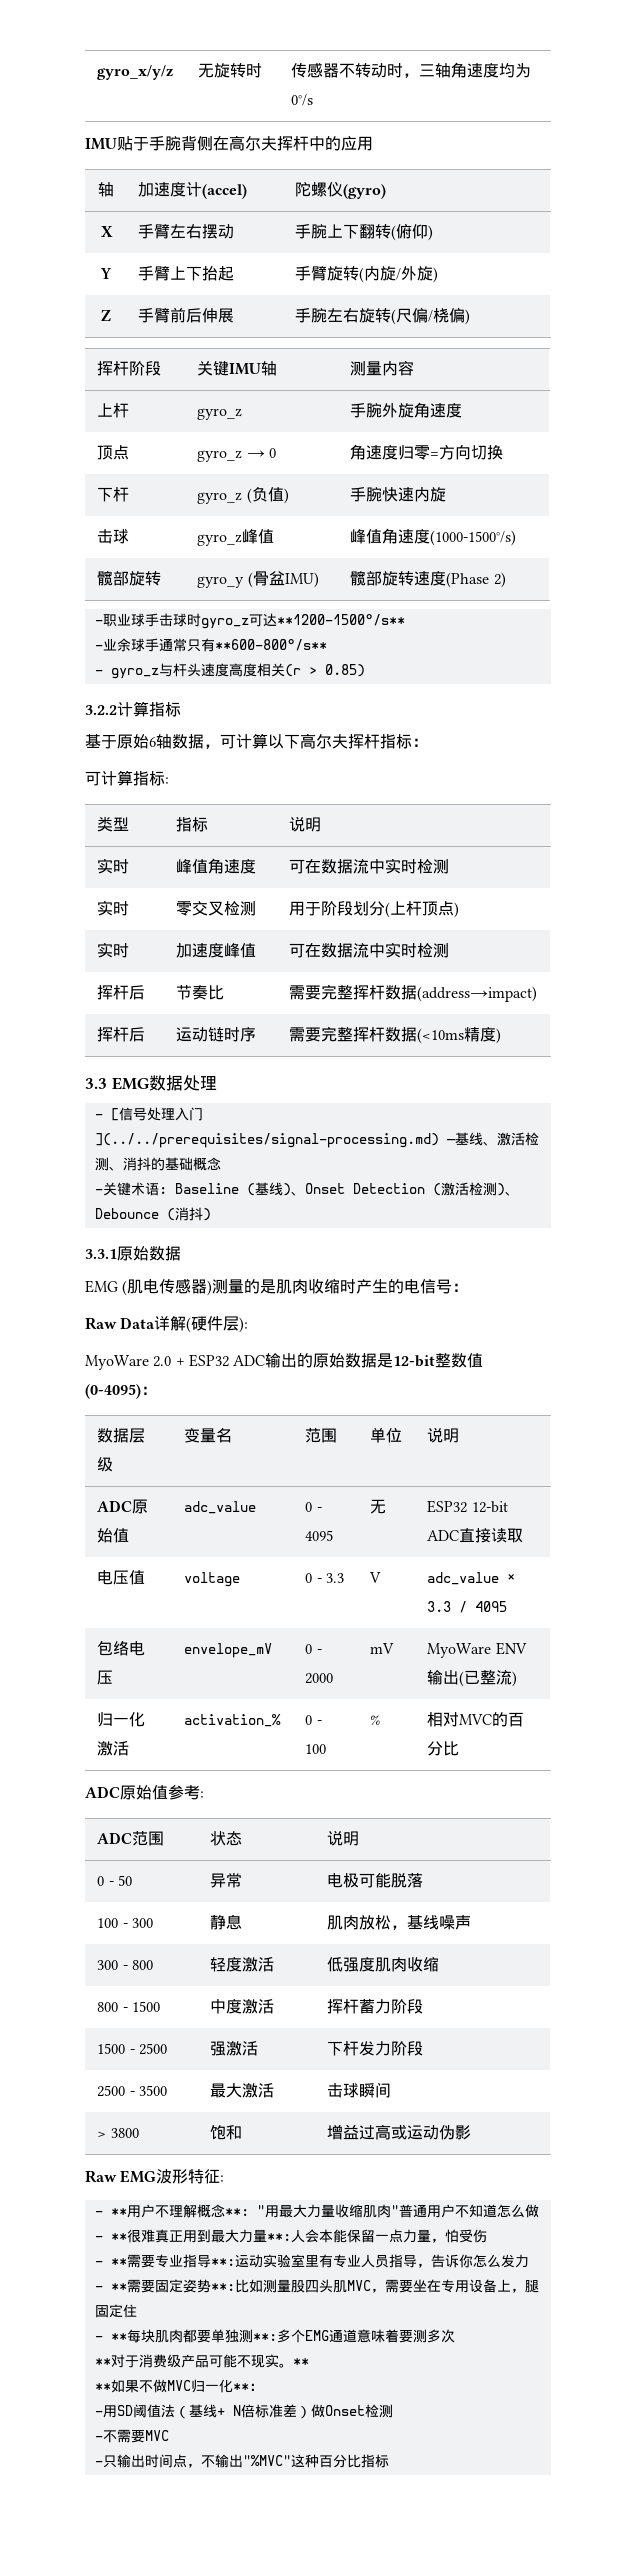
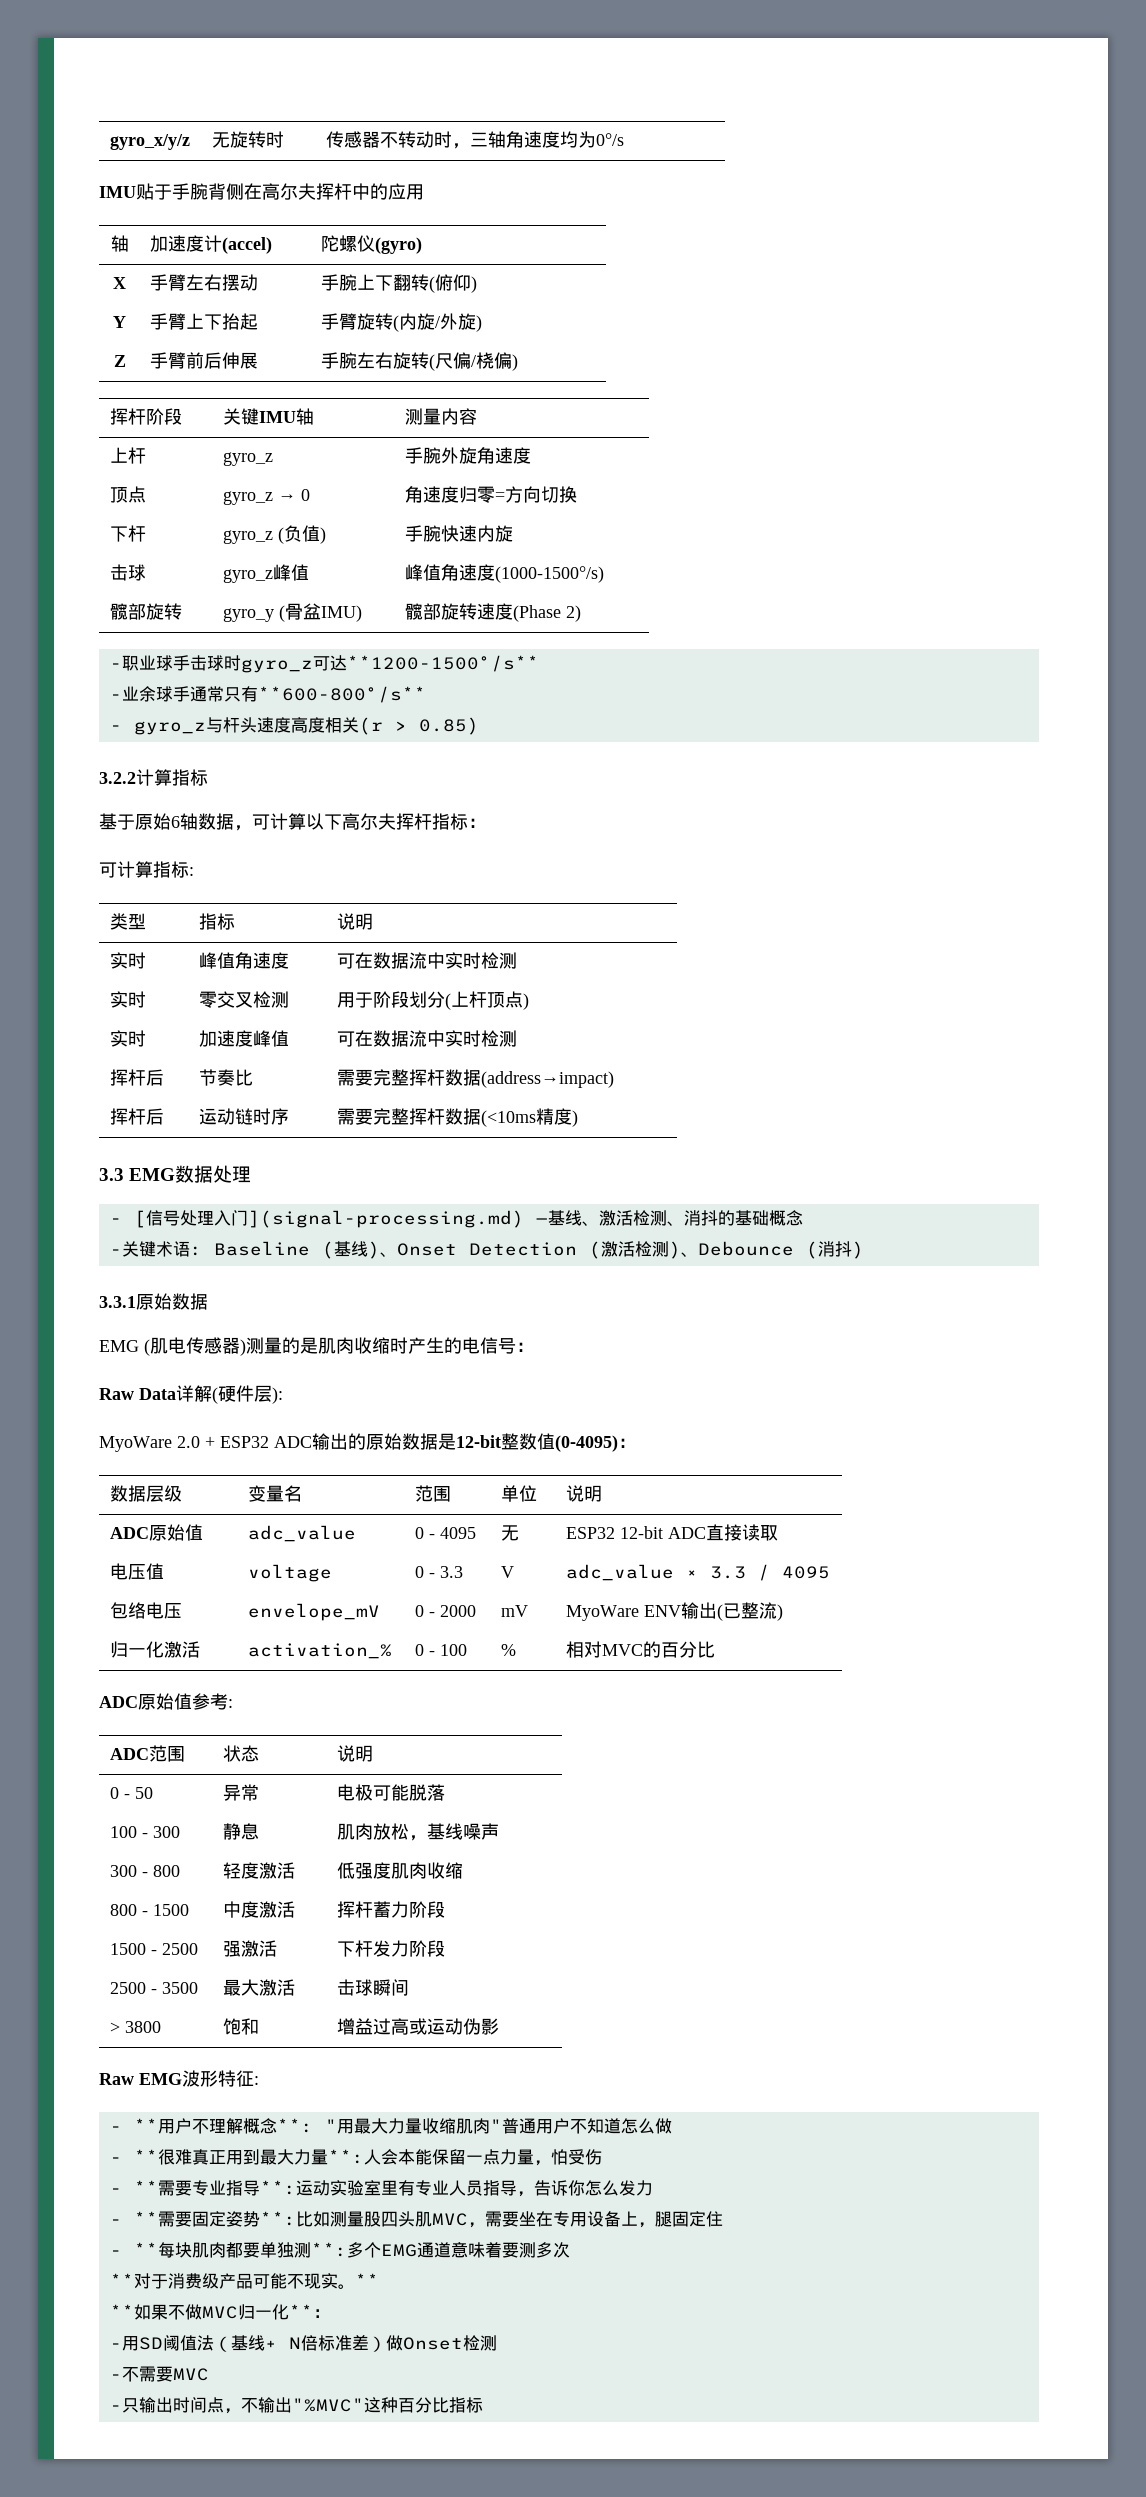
- - [信号处理入门](../../prerequisites/signal-processing.md) —基线、激活检测、消抖的基础概念
+ - [信号处理入门](signal-processing.md) —基线、激活检测、消抖的基础概念

